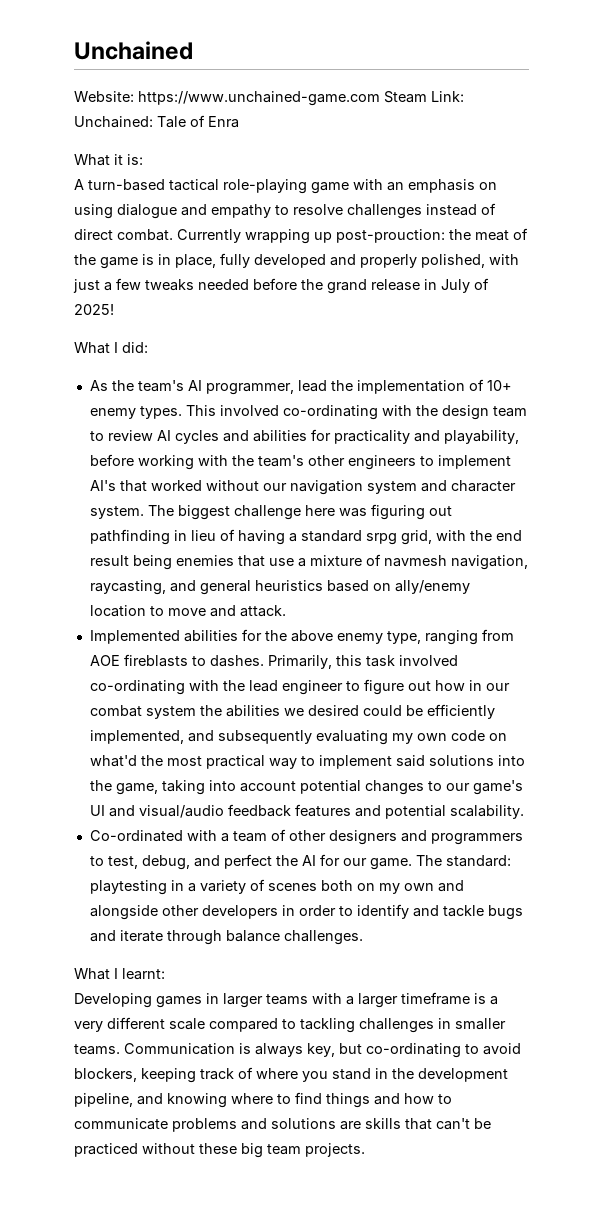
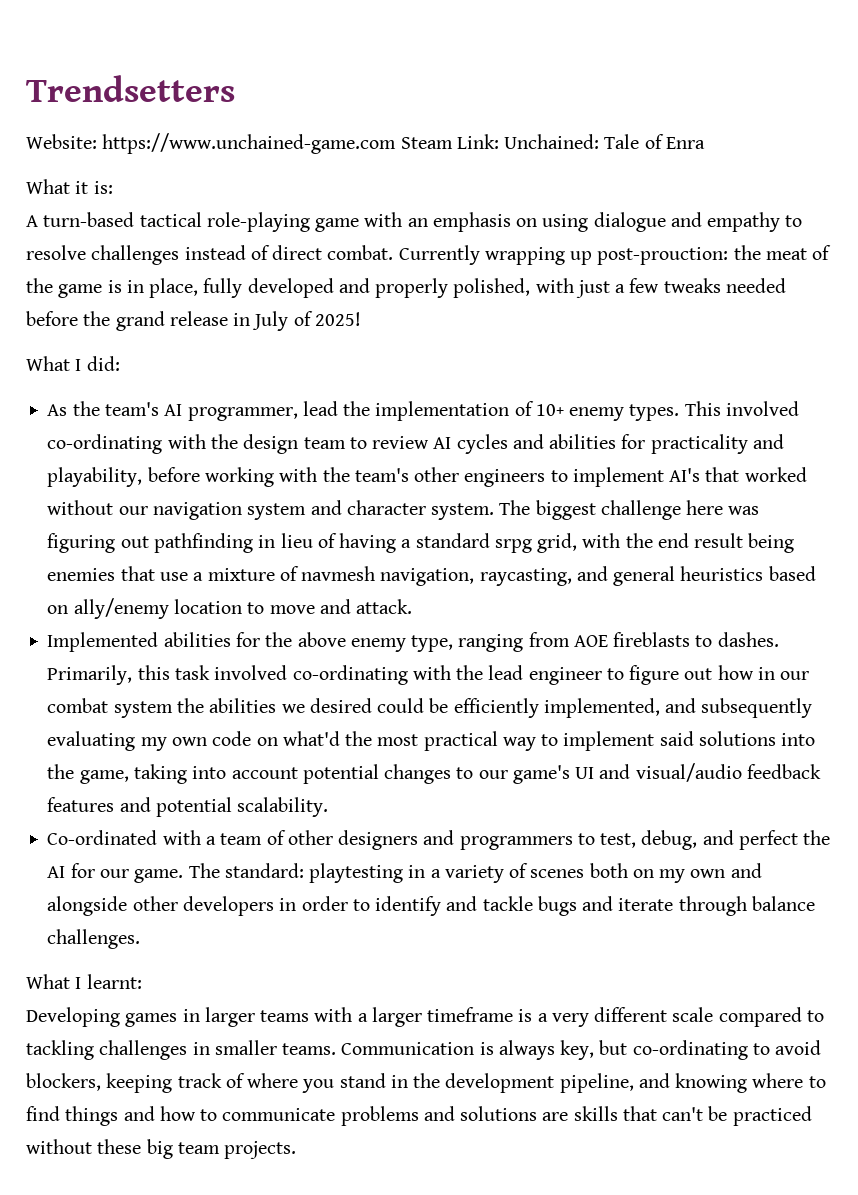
- Unchained
+ Trendsetters

